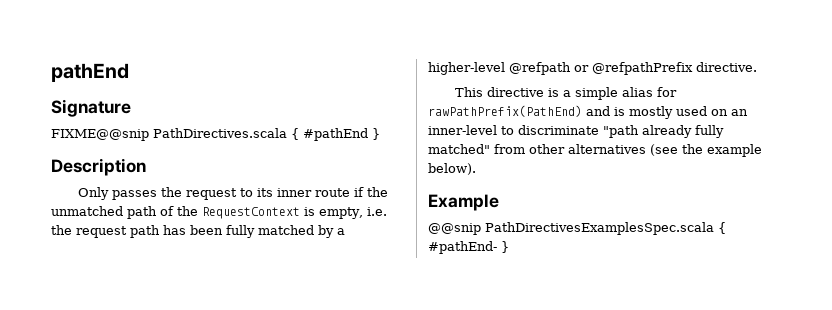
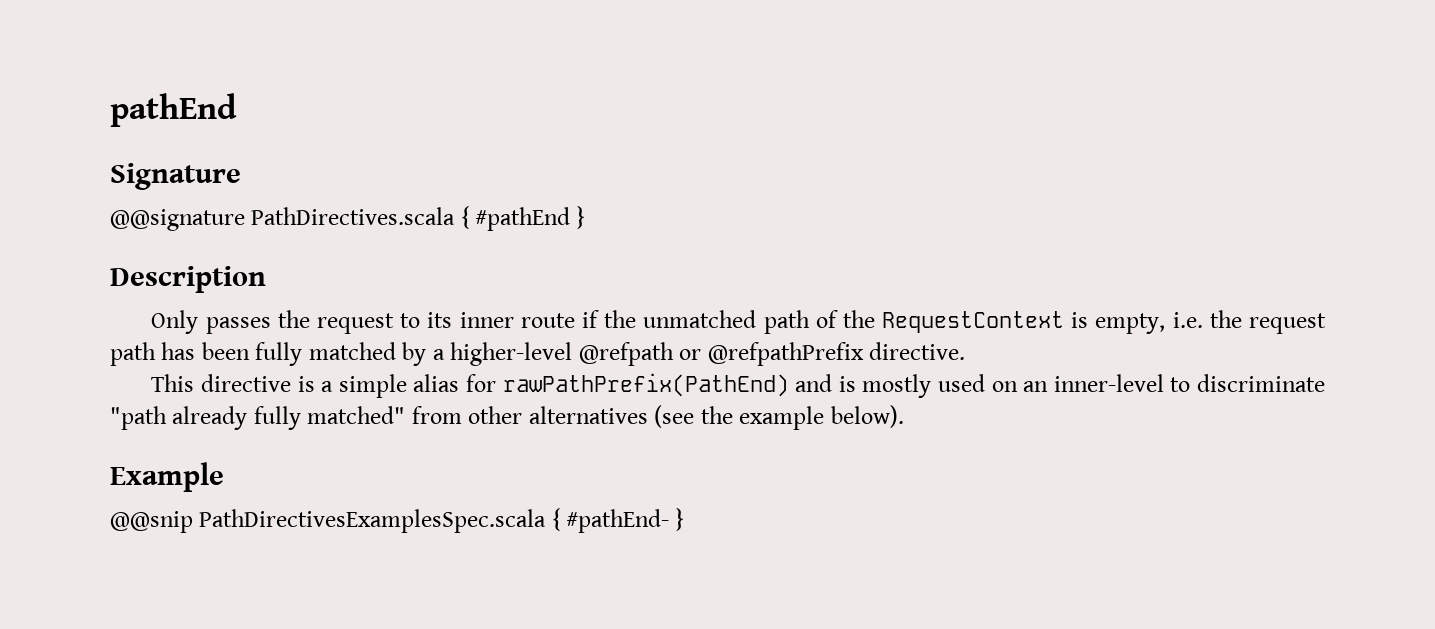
- FIXME@@snip PathDirectives.scala { #pathEnd }
+ @@signature PathDirectives.scala { #pathEnd }

